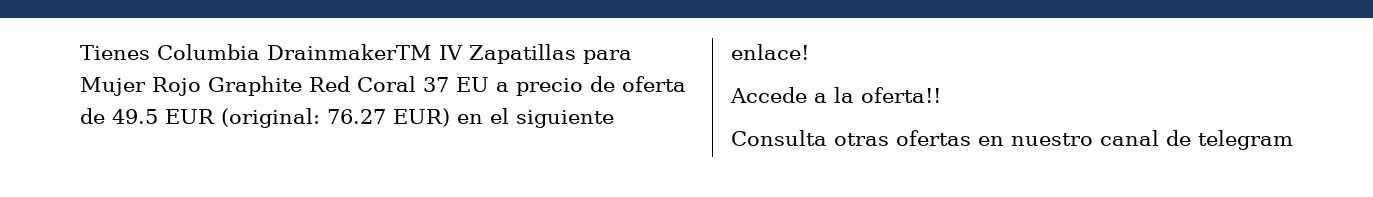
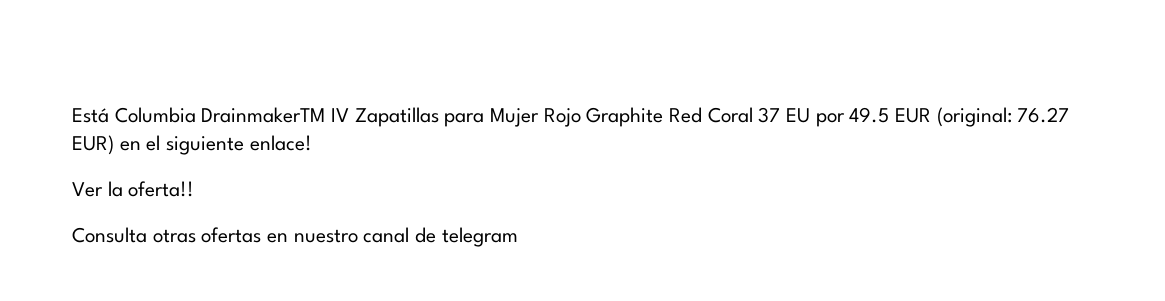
- Tienes Columbia DrainmakerTM IV Zapatillas para Mujer Rojo Graphite Red Coral 37 EU a precio de oferta de 49.5 EUR (original: 76.27 EUR) en el siguiente enlace!
+ Está Columbia DrainmakerTM IV Zapatillas para Mujer Rojo Graphite Red Coral 37 EU por 49.5 EUR (original: 76.27 EUR) en el siguiente enlace!
- Accede a la oferta!!
+ Ver la oferta!!

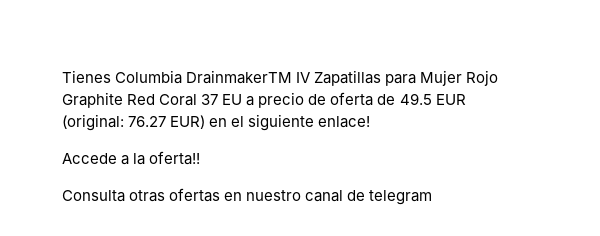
- Está Columbia DrainmakerTM IV Zapatillas para Mujer Rojo Graphite Red Coral 37 EU por 49.5 EUR (original: 76.27 EUR) en el siguiente enlace!
+ Tienes Columbia DrainmakerTM IV Zapatillas para Mujer Rojo Graphite Red Coral 37 EU a precio de oferta de 49.5 EUR (original: 76.27 EUR) en el siguiente enlace!
- Ver la oferta!!
+ Accede a la oferta!!

